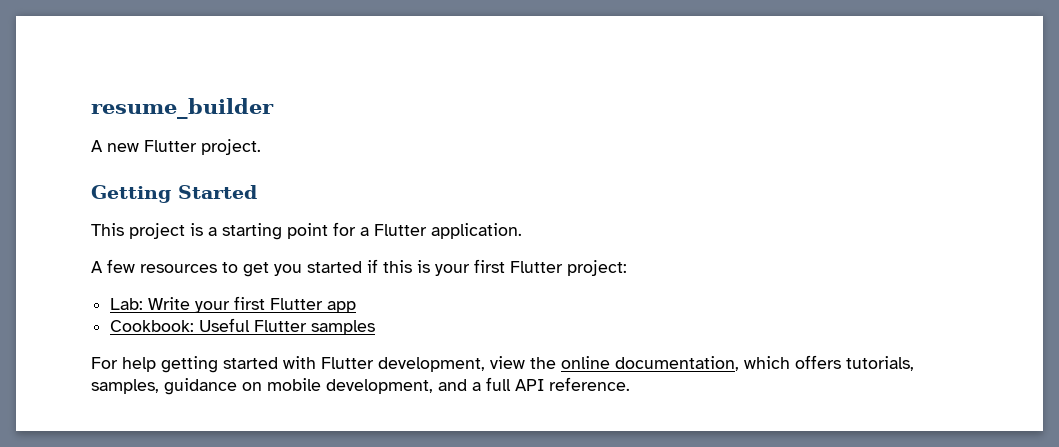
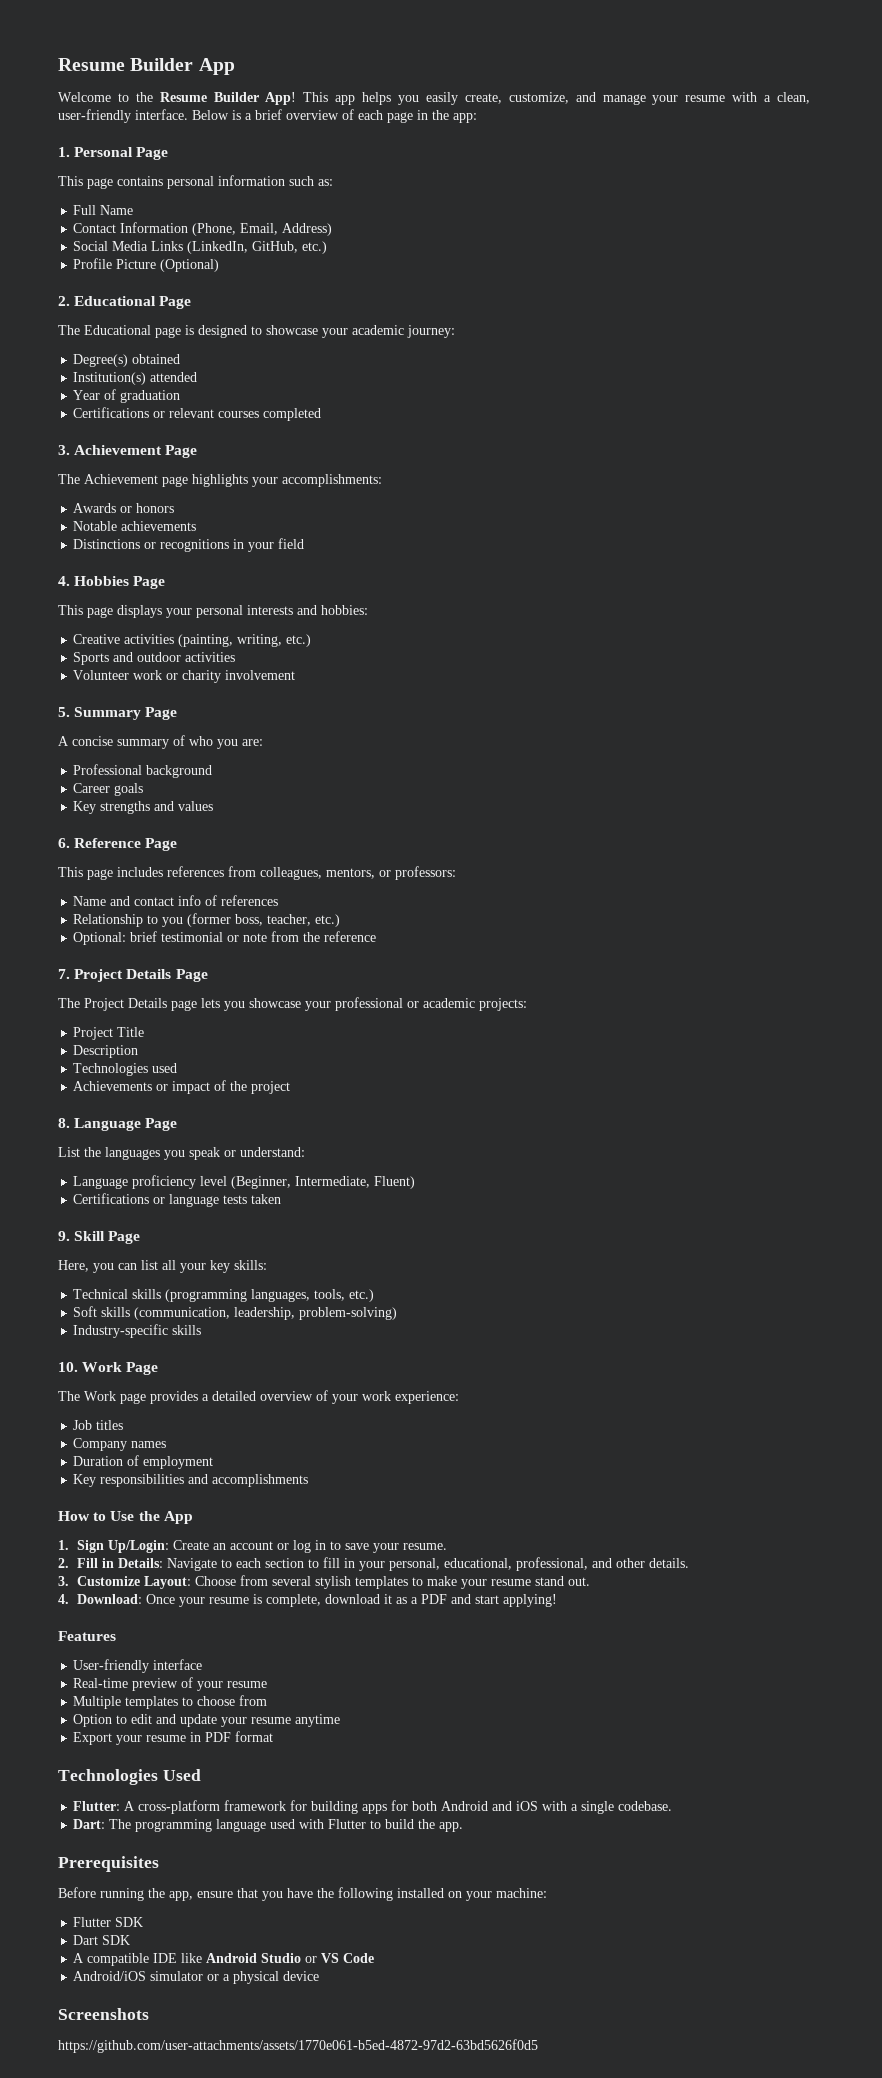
- resume_builder
- A new Flutter project.
- Getting Started
- This project is a starting point for a Flutter application.
- A few resources to get you started if this is your first Flutter project:
- Lab: Write your first Flutter app
- Cookbook: Useful Flutter samples
- For help getting started with Flutter development, view the online documentation, which offers tutorials, samples, guidance on mobile development, and a full API reference.
+ Resume Builder App
+ Welcome to the Resume Builder App! This app helps you easily create, customize, and manage your resume with a clean, user-friendly interface. Below is a brief overview of each page in the app:
+ 1. Personal Page
+ This page contains personal information such as:
+ Full Name
+ Contact Information (Phone, Email, Address)
+ Social Media Links (LinkedIn, GitHub, etc.)
+ Profile Picture (Optional)
+ 2. Educational Page
+ The Educational page is designed to showcase your academic journey:
+ Degree(s) obtained
+ Institution(s) attended
+ Year of graduation
+ Certifications or relevant courses completed
+ 3. Achievement Page
+ The Achievement page highlights your accomplishments:
+ Awards or honors
+ Notable achievements
+ Distinctions or recognitions in your field
+ 4. Hobbies Page
+ This page displays your personal interests and hobbies:
+ Creative activities (painting, writing, etc.)
+ Sports and outdoor activities
+ Volunteer work or charity involvement
+ 5. Summary Page
+ A concise summary of who you are:
+ Professional background
+ Career goals
+ Key strengths and values
+ 6. Reference Page
+ This page includes references from colleagues, mentors, or professors:
+ Name and contact info of references
+ Relationship to you (former boss, teacher, etc.)
+ Optional: brief testimonial or note from the reference
+ 7. Project Details Page
+ The Project Details page lets you showcase your professional or academic projects:
+ Project Title
+ Description
+ Technologies used
+ Achievements or impact of the project
+ 8. Language Page
+ List the languages you speak or understand:
+ Language proficiency level (Beginner, Intermediate, Fluent)
+ Certifications or language tests taken
+ 9. Skill Page
+ Here, you can list all your key skills:
+ Technical skills (programming languages, tools, etc.)
+ Soft skills (communication, leadership, problem-solving)
+ Industry-specific skills
+ 10. Work Page
+ The Work page provides a detailed overview of your work experience:
+ Job titles
+ Company names
+ Duration of employment
+ Key responsibilities and accomplishments
+ How to Use the App
+ 1. Sign Up/Login: Create an account or log in to save your resume.
+ 2. Fill in Details: Navigate to each section to fill in your personal, educational, professional, and other details.
+ 3. Customize Layout: Choose from several stylish templates to make your resume stand out.
+ 4. Download: Once your resume is complete, download it as a PDF and start applying!
+ Features
+ User-friendly interface
+ Real-time preview of your resume
+ Multiple templates to choose from
+ Option to edit and update your resume anytime
+ Export your resume in PDF format
+ Technologies Used
+ Flutter: A cross-platform framework for building apps for both Android and iOS with a single codebase.
+ Dart: The programming language used with Flutter to build the app.
+ Prerequisites
+ Before running the app, ensure that you have the following installed on your machine:
+ Flutter SDK
+ Dart SDK
+ A compatible IDE like Android Studio or VS Code
+ Android/iOS simulator or a physical device
+ Screenshots
+ https://github.com/user-attachments/assets/1770e061-b5ed-4872-97d2-63bd5626f0d5

